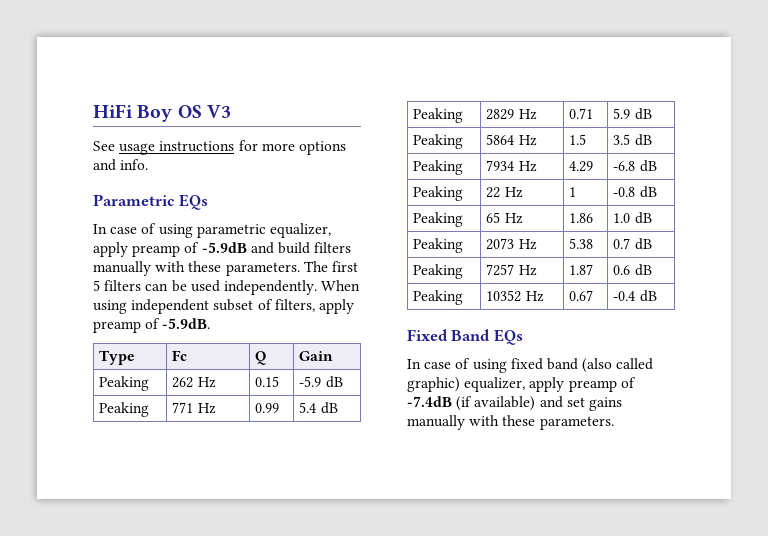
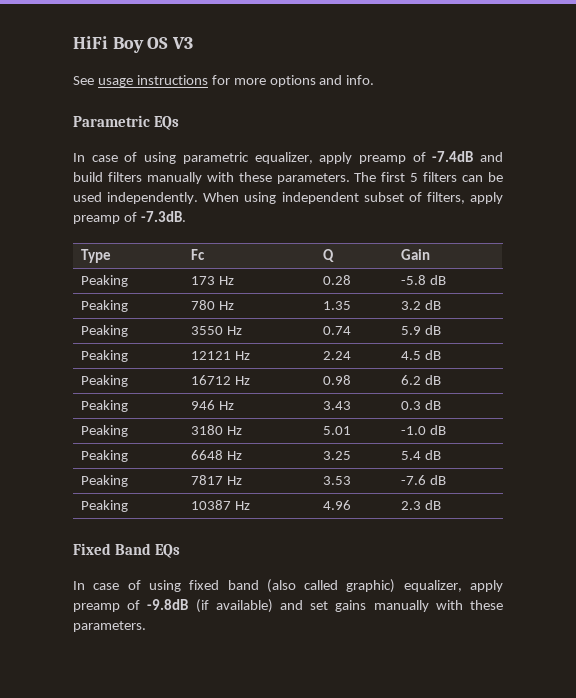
- In case of using parametric equalizer, apply preamp of -5.9dB and build filters manually with these parameters.
+ In case of using parametric equalizer, apply preamp of -7.4dB and build filters manually with these parameters.
- When using independent subset of filters, apply preamp of -5.9dB.
+ When using independent subset of filters, apply preamp of -7.3dB.
- Peaking | 262 Hz | 0.15 | -5.9 dB
- Peaking | 771 Hz | 0.99 | 5.4 dB
+ Peaking | 173 Hz | 0.28 | -5.8 dB
+ Peaking | 780 Hz | 1.35 | 3.2 dB
+ Peaking | 3550 Hz | 0.74 | 5.9 dB
+ Peaking | 12121 Hz | 2.24 | 4.5 dB
+ Peaking | 16712 Hz | 0.98 | 6.2 dB
+ Peaking | 946 Hz | 3.43 | 0.3 dB
+ Peaking | 3180 Hz | 5.01 | -1.0 dB
+ Peaking | 6648 Hz | 3.25 | 5.4 dB
- Peaking | 2829 Hz | 0.71 | 5.9 dB
- Peaking | 5864 Hz | 1.5 | 3.5 dB
- Peaking | 7934 Hz | 4.29 | -6.8 dB
- Peaking | 22 Hz | 1 | -0.8 dB
- Peaking | 65 Hz | 1.86 | 1.0 dB
- Peaking | 2073 Hz | 5.38 | 0.7 dB
- Peaking | 7257 Hz | 1.87 | 0.6 dB
- Peaking | 10352 Hz | 0.67 | -0.4 dB
+ Peaking | 7817 Hz | 3.53 | -7.6 dB
+ Peaking | 10387 Hz | 4.96 | 2.3 dB
- In case of using fixed band (also called graphic) equalizer, apply preamp of -7.4dB (if available) and set gains manually with these parameters.
+ In case of using fixed band (also called graphic) equalizer, apply preamp of -9.8dB (if available) and set gains manually with these parameters.

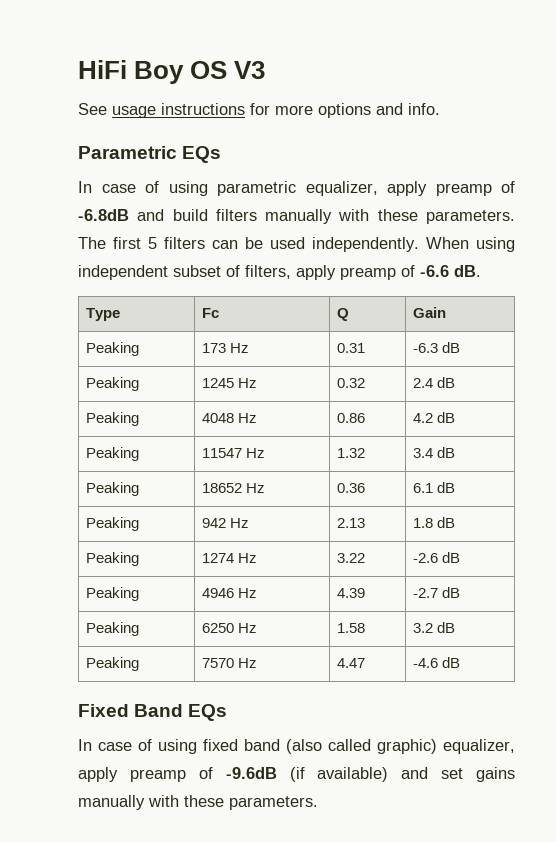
- In case of using parametric equalizer, apply preamp of -7.4dB and build filters manually with these parameters.
+ In case of using parametric equalizer, apply preamp of -6.8dB and build filters manually with these parameters.
- When using independent subset of filters, apply preamp of -7.3dB.
+ When using independent subset of filters, apply preamp of -6.6 dB.
- Peaking | 173 Hz | 0.28 | -5.8 dB
- Peaking | 780 Hz | 1.35 | 3.2 dB
+ Peaking | 173 Hz | 0.31 | -6.3 dB
+ Peaking | 1245 Hz | 0.32 | 2.4 dB
+ Peaking | 4048 Hz | 0.86 | 4.2 dB
+ Peaking | 11547 Hz | 1.32 | 3.4 dB
+ Peaking | 18652 Hz | 0.36 | 6.1 dB
+ Peaking | 942 Hz | 2.13 | 1.8 dB
+ Peaking | 1274 Hz | 3.22 | -2.6 dB
+ Peaking | 4946 Hz | 4.39 | -2.7 dB
+ Peaking | 6250 Hz | 1.58 | 3.2 dB
- Peaking | 3550 Hz | 0.74 | 5.9 dB
- Peaking | 12121 Hz | 2.24 | 4.5 dB
- Peaking | 16712 Hz | 0.98 | 6.2 dB
- Peaking | 946 Hz | 3.43 | 0.3 dB
- Peaking | 3180 Hz | 5.01 | -1.0 dB
- Peaking | 6648 Hz | 3.25 | 5.4 dB
- Peaking | 7817 Hz | 3.53 | -7.6 dB
- Peaking | 10387 Hz | 4.96 | 2.3 dB
+ Peaking | 7570 Hz | 4.47 | -4.6 dB
- In case of using fixed band (also called graphic) equalizer, apply preamp of -9.8dB (if available) and set gains manually with these parameters.
+ In case of using fixed band (also called graphic) equalizer, apply preamp of -9.6dB (if available) and set gains manually with these parameters.

